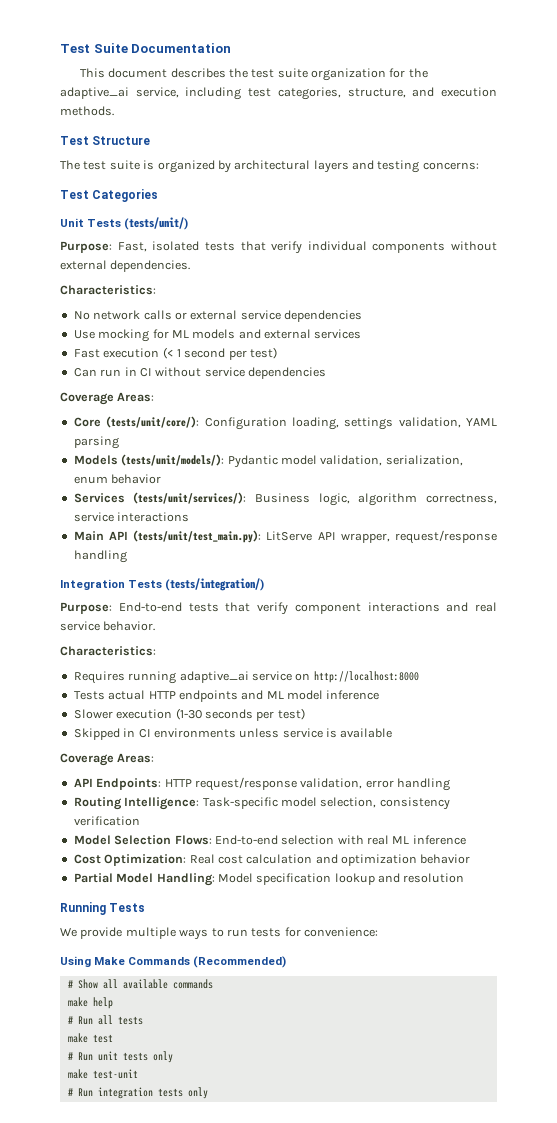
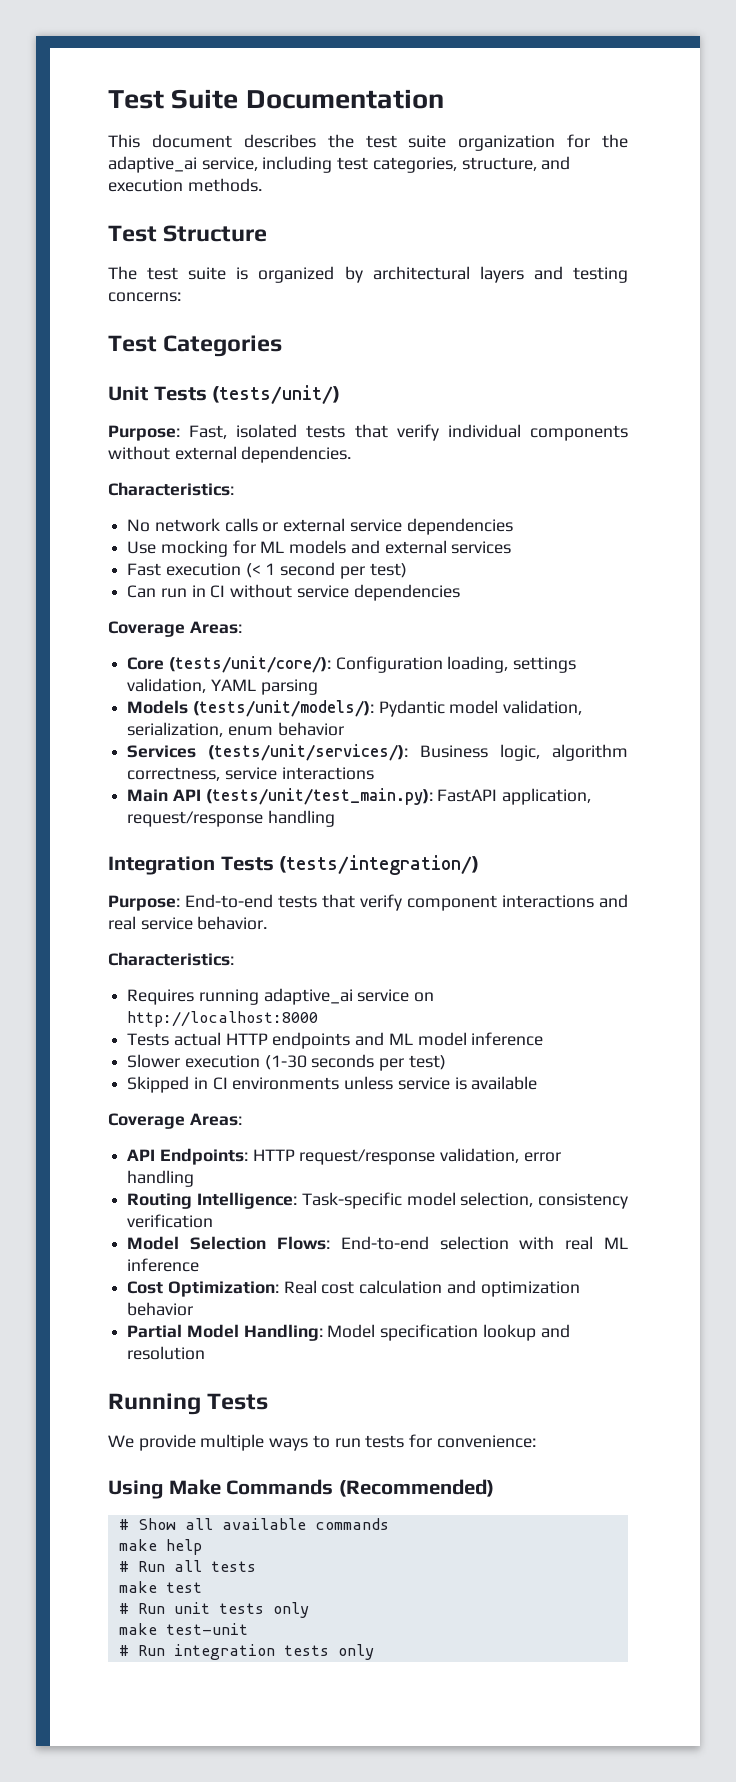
- Main API (tests/unit/test_main.py): LitServe API wrapper, request/response handling
+ Main API (tests/unit/test_main.py): FastAPI application, request/response handling

